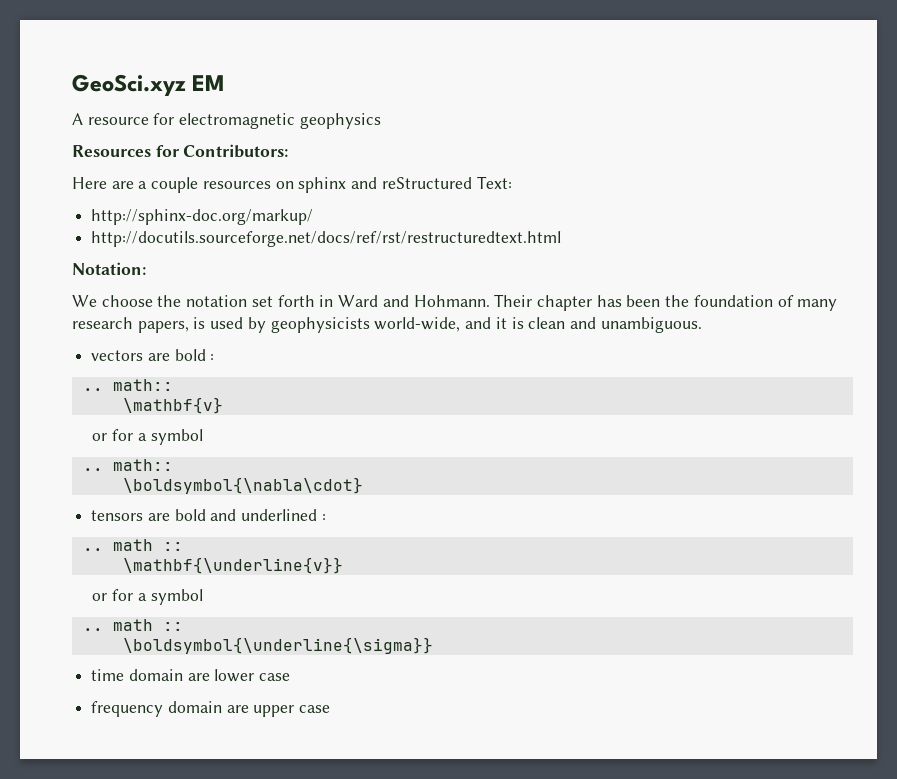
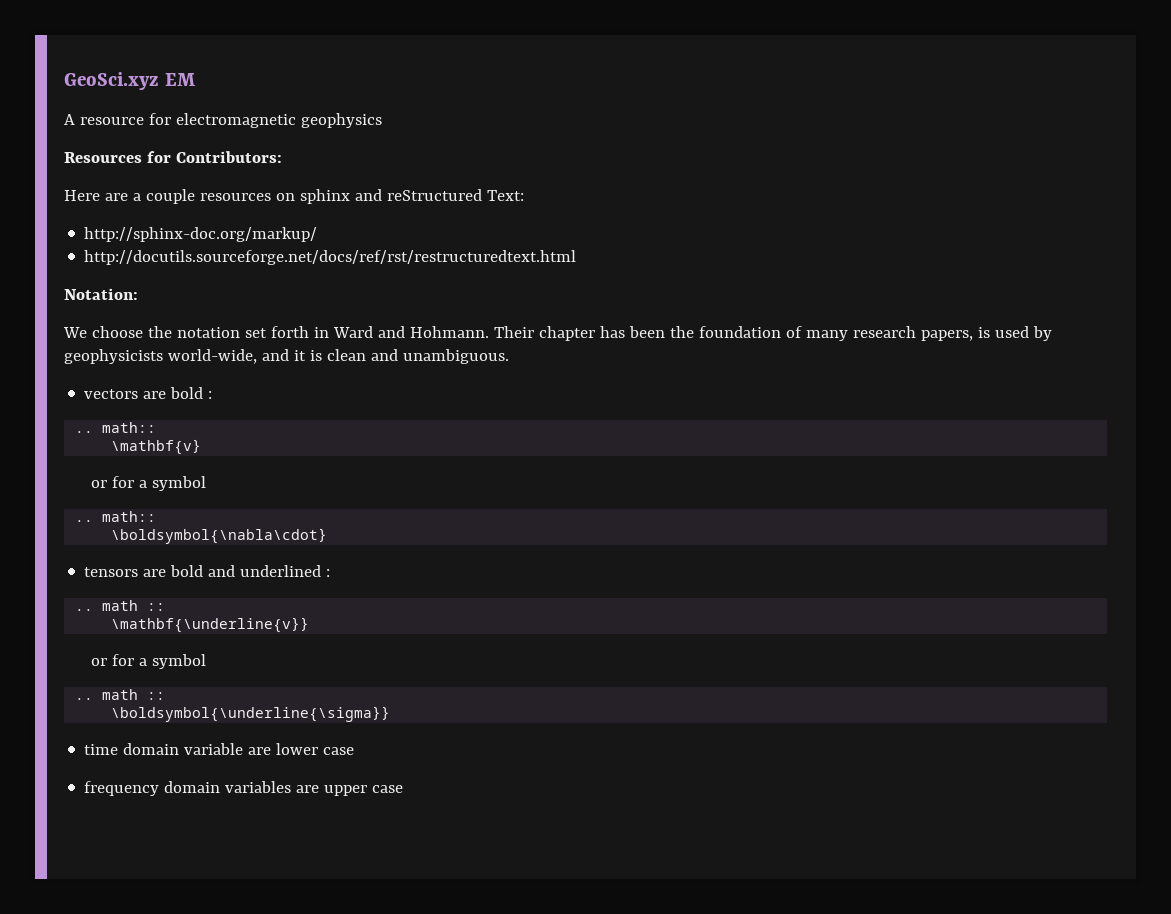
- time domain are lower case
+ time domain variable are lower case
- frequency domain are upper case
+ frequency domain variables are upper case

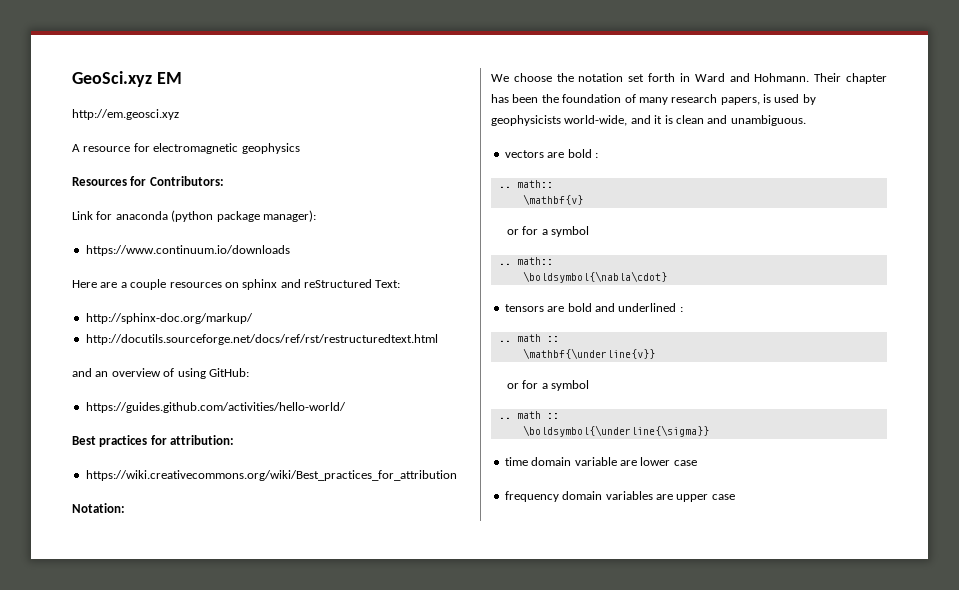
+ http://em.geosci.xyz
+ Link for anaconda (python package manager):
+ https://www.continuum.io/downloads
+ and an overview of using GitHub:
+ https://guides.github.com/activities/hello-world/
+ Best practices for attribution:
+ https://wiki.creativecommons.org/wiki/Best_practices_for_attribution

